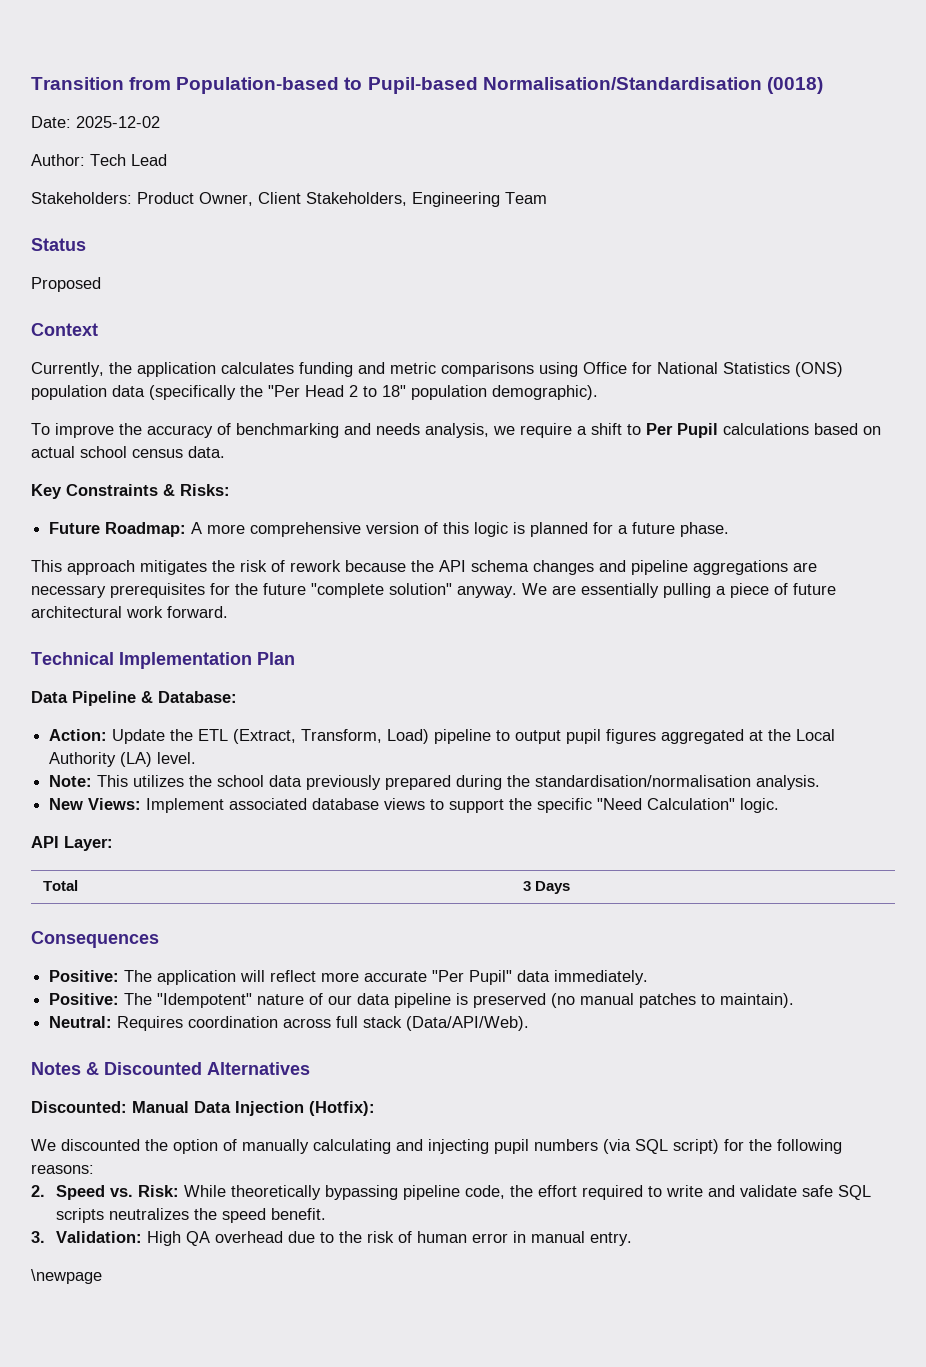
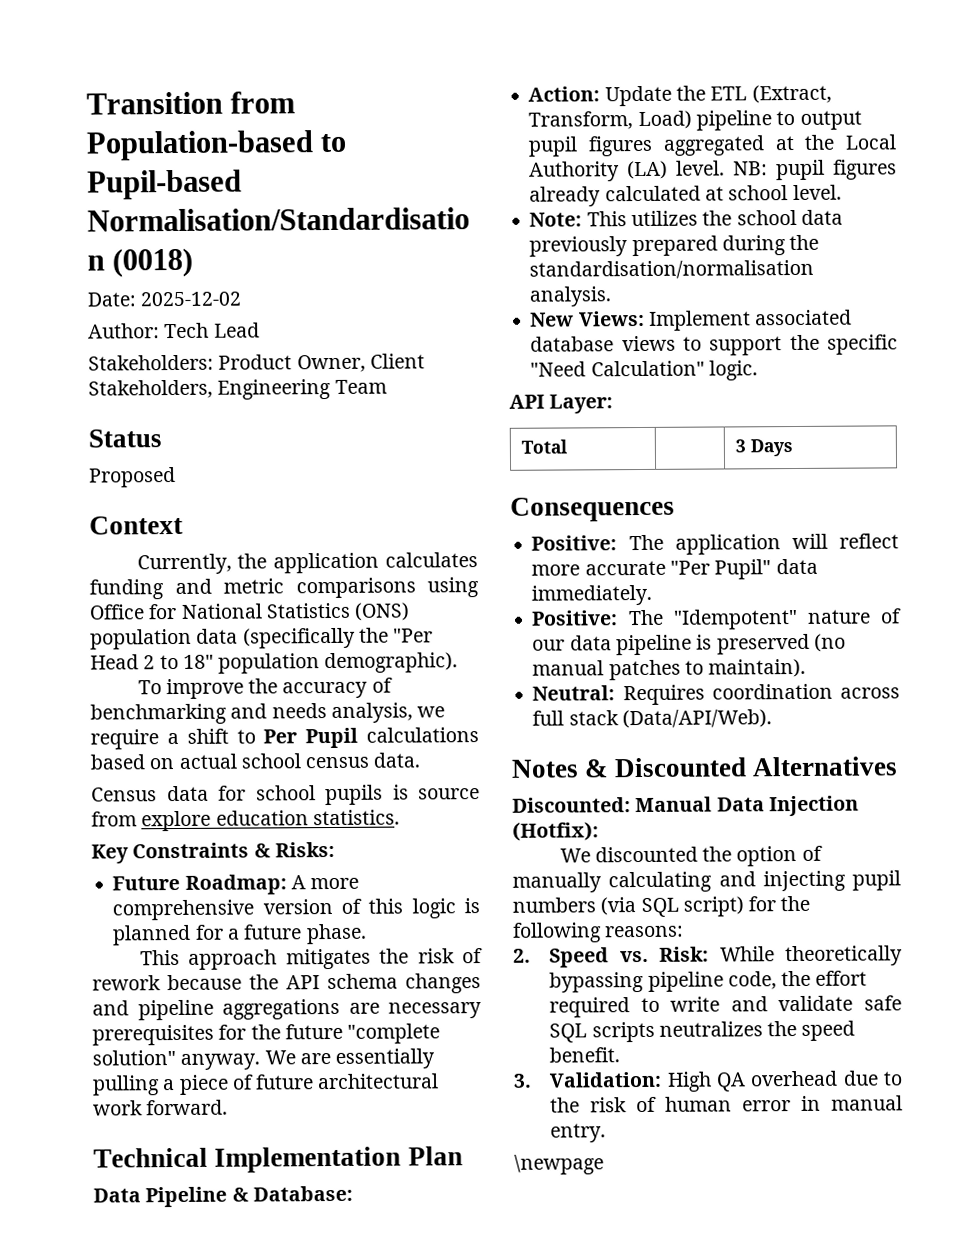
+ Census data for school pupils is source from explore education statistics.
+ NB: pupil figures already calculated at school level.

